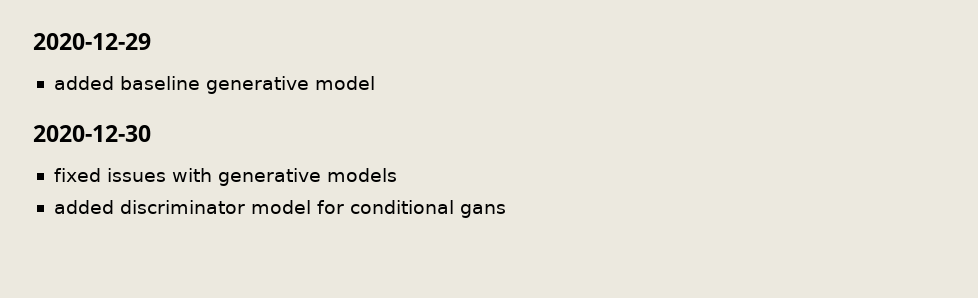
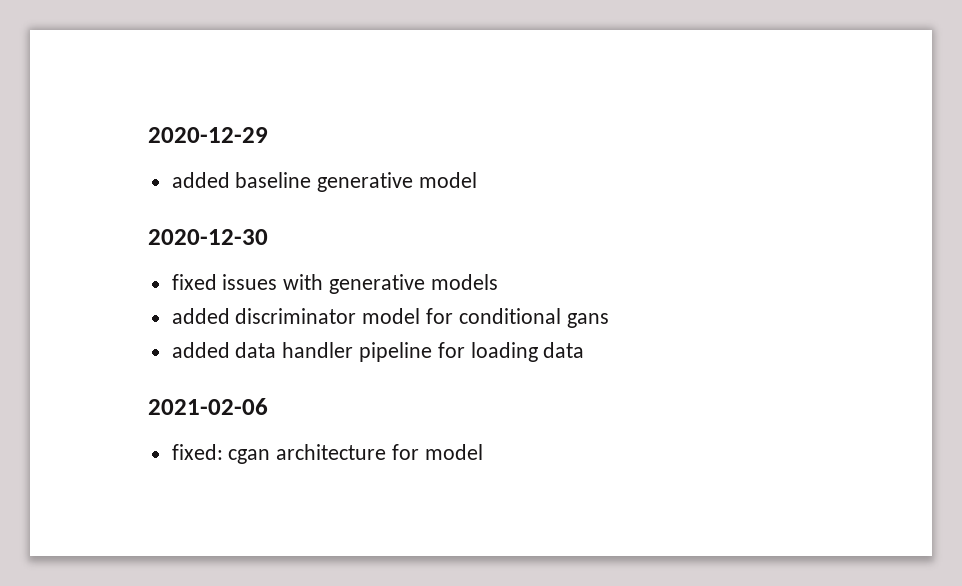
+ added data handler pipeline for loading data
+ 2021-02-06
+ fixed: cgan architecture for model

